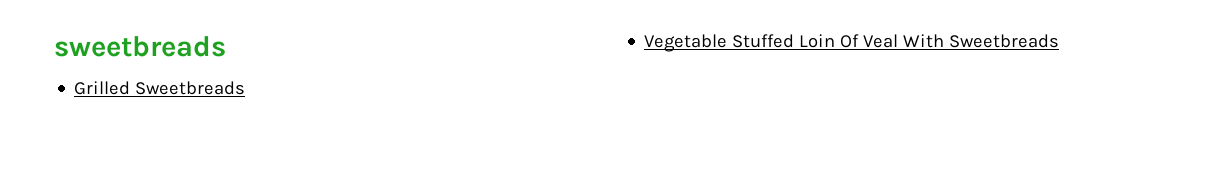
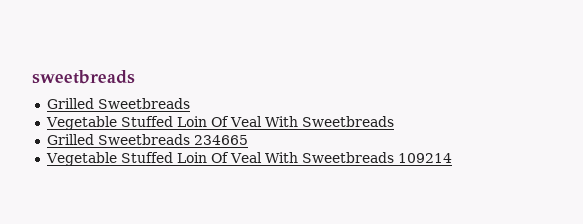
+ Grilled Sweetbreads 234665
+ Vegetable Stuffed Loin Of Veal With Sweetbreads 109214

